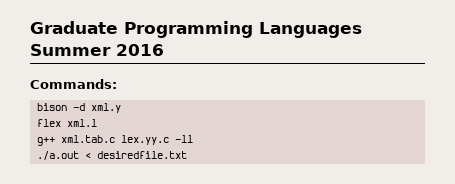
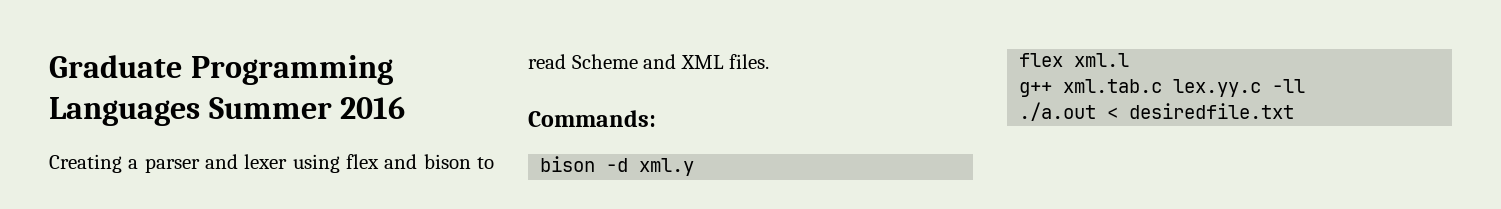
+ Creating a parser and lexer using flex and bison to read Scheme and XML files.

